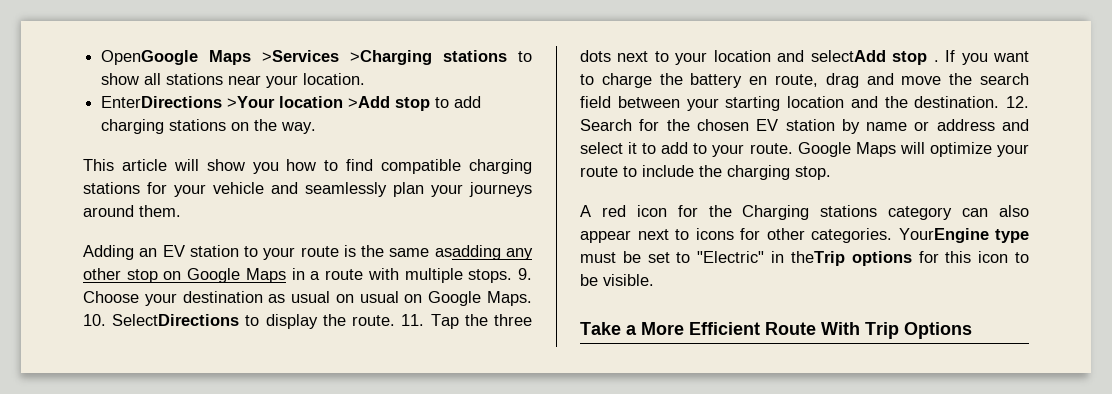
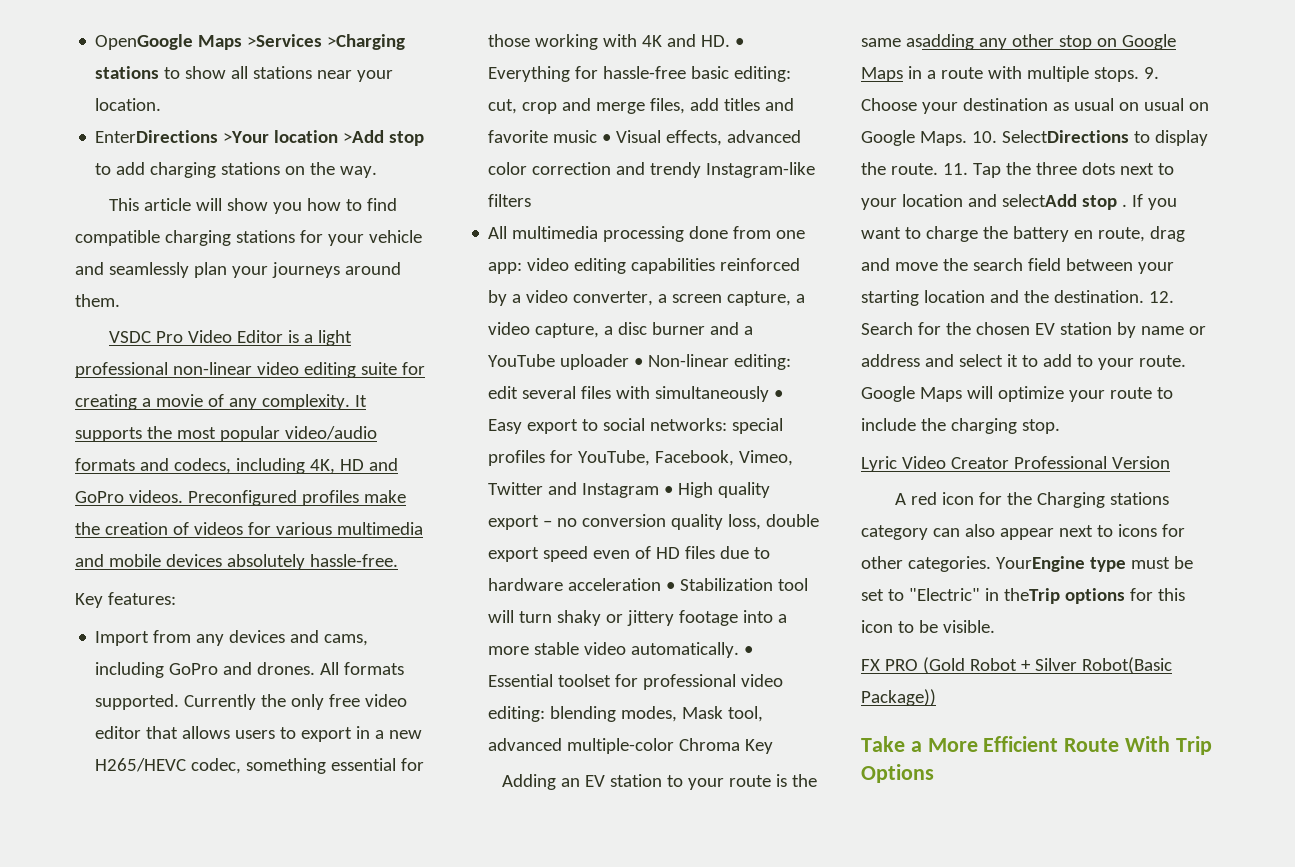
+ VSDC Pro Video Editor is a light professional non-linear video editing suite for creating a movie of any complexity. It supports the most popular video/audio formats and codecs, including 4K, HD and GoPro videos. Preconfigured profiles make the creation of videos for various multimedia and mobile devices absolutely hassle-free.
+ Key features:
+ Import from any devices and cams, including GoPro and drones. All formats supported. Сurrently the only free video editor that allows users to export in a new H265/HEVC codec, something essential for those working with 4K and HD. • Everything for hassle-free basic editing: cut, crop and merge files, add titles and favorite music • Visual effects, advanced color correction and trendy Instagram-like filters
+ All multimedia processing done from one app: video editing capabilities reinforced by a video converter, a screen capture, a video capture, a disc burner and a YouTube uploader • Non-linear editing: edit several files with simultaneously • Easy export to social networks: special profiles for YouTube, Facebook, Vimeo, Twitter and Instagram • High quality export – no conversion quality loss, double export speed even of HD files due to hardware acceleration • Stabilization tool will turn shaky or jittery footage into a more stable video automatically. • Essential toolset for professional video editing: blending modes, Mask tool, advanced multiple-color Chroma Key
+ Lyric Video Creator Professional Version
+ FX PRO (Gold Robot + Silver Robot(Basic Package))

